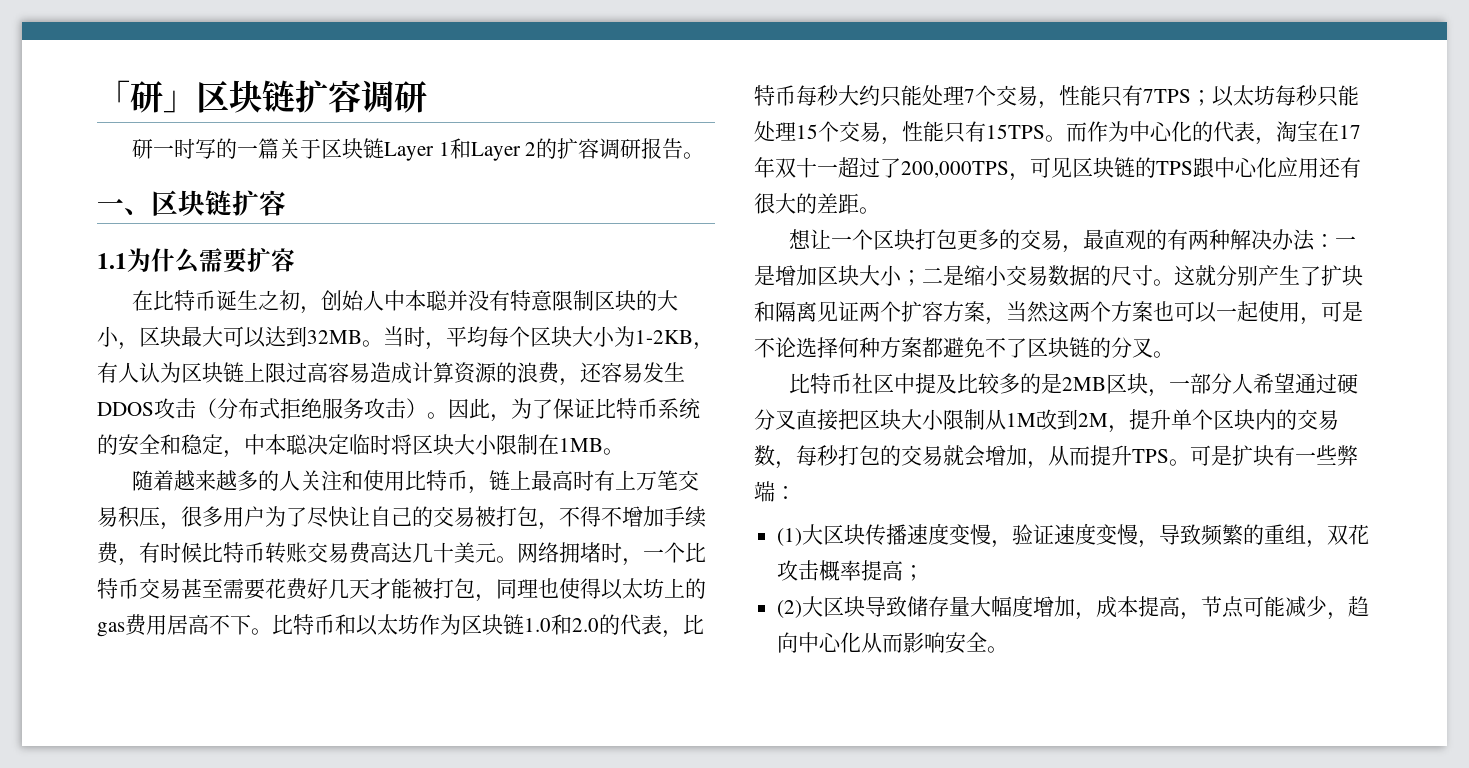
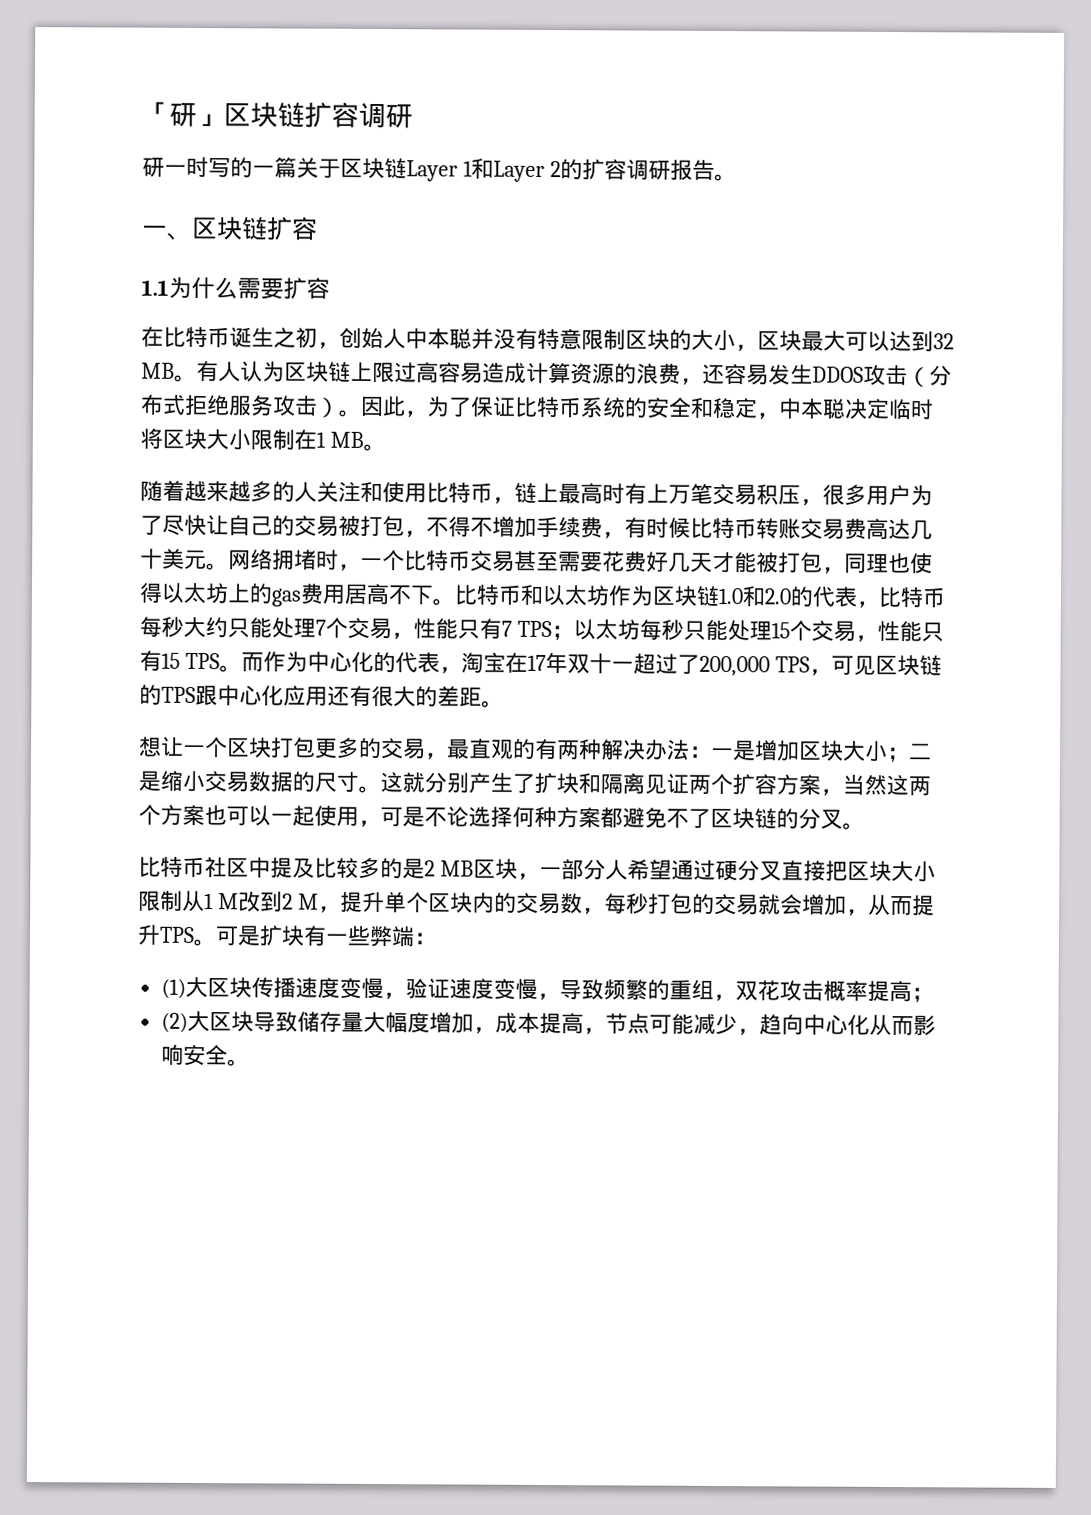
- 在比特币诞生之初，创始人中本聪并没有特意限制区块的大小，区块最大可以达到32MB。当时，平均每个区块大小为1-2KB，有人认为区块链上限过高容易造成计算资源的浪费，还容易发生DDOS攻击（分布式拒绝服务攻击）。
+ 在比特币诞生之初，创始人中本聪并没有特意限制区块的大小，区块最大可以达到32 MB。有人认为区块链上限过高容易造成计算资源的浪费，还容易发生DDOS攻击（分布式拒绝服务攻击）。
- 因此，为了保证比特币系统的安全和稳定，中本聪决定临时将区块大小限制在1MB。
+ 因此，为了保证比特币系统的安全和稳定，中本聪决定临时将区块大小限制在1 MB。
- 比特币和以太坊作为区块链1.0和2.0的代表，比特币每秒大约只能处理7个交易，性能只有7TPS；以太坊每秒只能处理15个交易，性能只有15TPS。
+ 比特币和以太坊作为区块链1.0和2.0的代表，比特币每秒大约只能处理7个交易，性能只有7 TPS；以太坊每秒只能处理15个交易，性能只有15 TPS。
- 而作为中心化的代表，淘宝在17年双十一超过了200,000TPS，可见区块链的TPS跟中心化应用还有很大的差距。
+ 而作为中心化的代表，淘宝在17年双十一超过了200,000 TPS，可见区块链的TPS跟中心化应用还有很大的差距。
- 比特币社区中提及比较多的是2MB区块，一部分人希望通过硬分叉直接把区块大小限制从1M改到2M，提升单个区块内的交易数，每秒打包的交易就会增加，从而提升TPS。
+ 比特币社区中提及比较多的是2 MB区块，一部分人希望通过硬分叉直接把区块大小限制从1 M改到2 M，提升单个区块内的交易数，每秒打包的交易就会增加，从而提升TPS。

